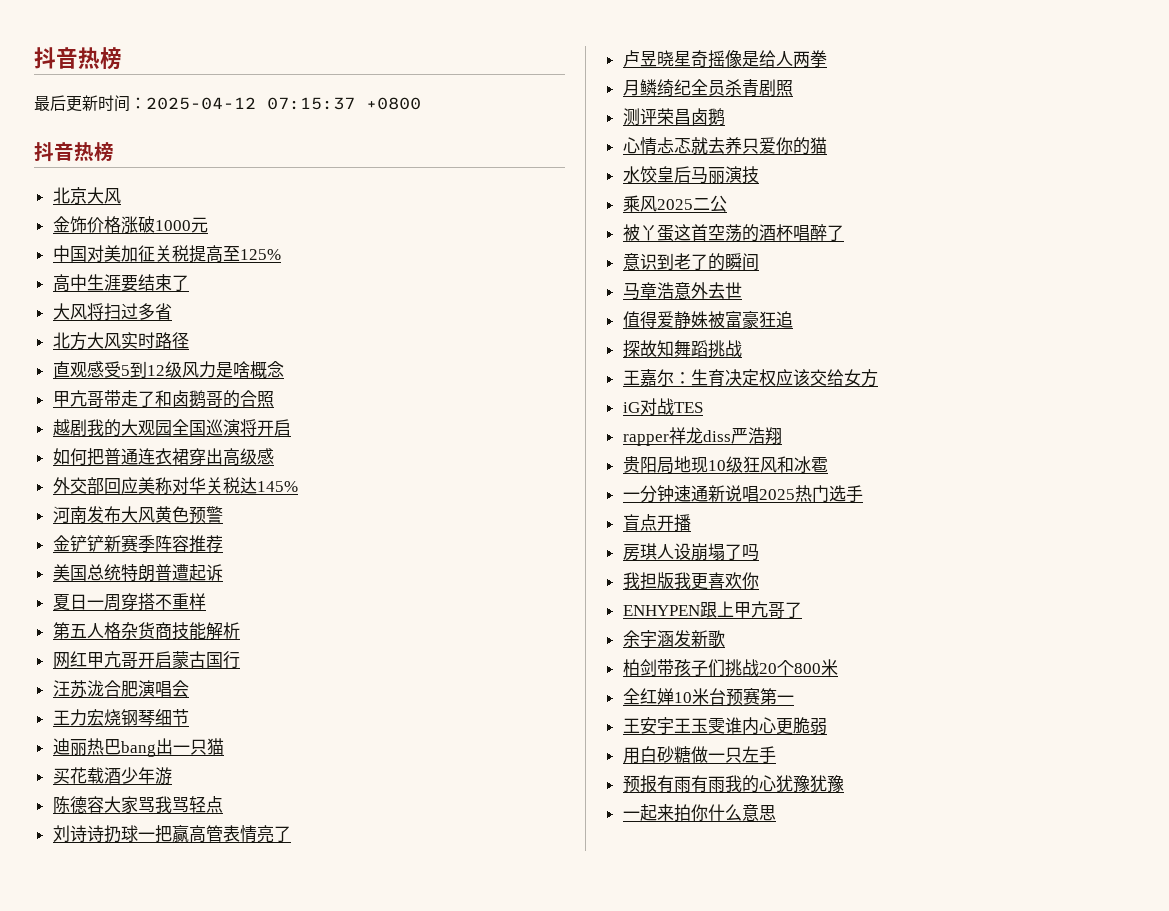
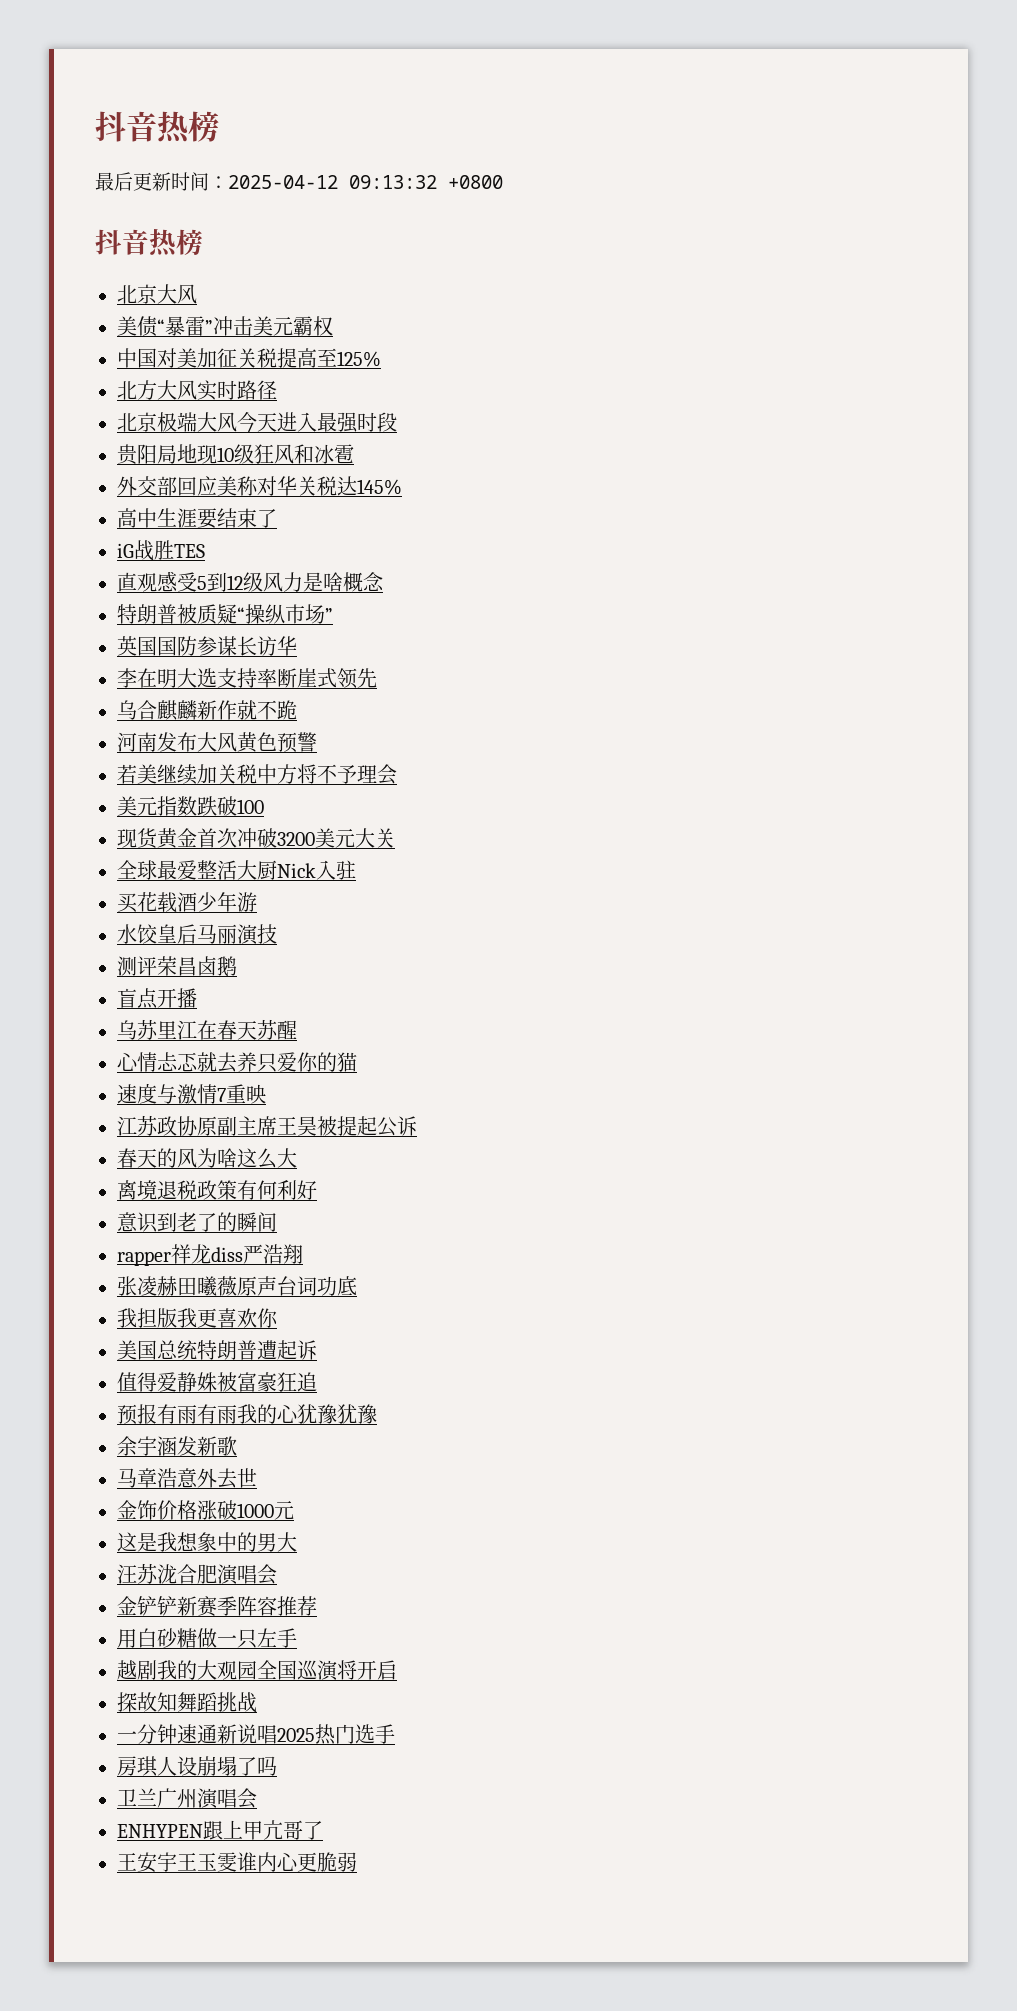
- 最后更新时间：2025-04-12 07:15:37 +0800
+ 最后更新时间：2025-04-12 09:13:32 +0800
- 金饰价格涨破1000元
+ 美债“暴雷”冲击美元霸权
+ 北方大风实时路径
+ 北京极端大风今天进入最强时段
+ 贵阳局地现10级狂风和冰雹
+ 外交部回应美称对华关税达145%
  高中生涯要结束了
- 大风将扫过多省
- 北方大风实时路径
+ iG战胜TES
- 甲亢哥带走了和卤鹅哥的合照
+ 特朗普被质疑“操纵市场”
+ 英国国防参谋长访华
+ 李在明大选支持率断崖式领先
+ 乌合麒麟新作就不跪
+ 河南发布大风黄色预警
+ 若美继续加关税中方将不予理会
+ 美元指数跌破100
+ 现货黄金首次冲破3200美元大关
+ 全球最爱整活大厨Nick入驻
+ 买花载酒少年游
+ 水饺皇后马丽演技
+ 测评荣昌卤鹅
+ 盲点开播
+ 乌苏里江在春天苏醒
+ 心情忐忑就去养只爱你的猫
+ 速度与激情7重映
+ 江苏政协原副主席王昊被提起公诉
+ 春天的风为啥这么大
+ 离境退税政策有何利好
+ 意识到老了的瞬间
+ rapper祥龙diss严浩翔
+ 张凌赫田曦薇原声台词功底
+ 我担版我更喜欢你
+ 美国总统特朗普遭起诉
+ 值得爱静姝被富豪狂追
+ 预报有雨有雨我的心犹豫犹豫
+ 余宇涵发新歌
+ 马章浩意外去世
+ 金饰价格涨破1000元
+ 这是我想象中的男大
+ 汪苏泷合肥演唱会
+ 金铲铲新赛季阵容推荐
+ 用白砂糖做一只左手
- 如何把普通连衣裙穿出高级感
- 外交部回应美称对华关税达145%
- 河南发布大风黄色预警
- 金铲铲新赛季阵容推荐
- 美国总统特朗普遭起诉
- 夏日一周穿搭不重样
- 第五人格杂货商技能解析
- 网红甲亢哥开启蒙古国行
- 汪苏泷合肥演唱会
- 王力宏烧钢琴细节
- 迪丽热巴bang出一只猫
- 买花载酒少年游
- 陈德容大家骂我骂轻点
- 刘诗诗扔球一把赢高管表情亮了
- 卢昱晓星奇摇像是给人两拳
- 月鳞绮纪全员杀青剧照
- 测评荣昌卤鹅
- 心情忐忑就去养只爱你的猫
- 水饺皇后马丽演技
- 乘风2025二公
- 被丫蛋这首空荡的酒杯唱醉了
- 意识到老了的瞬间
- 马章浩意外去世
- 值得爱静姝被富豪狂追
  探故知舞蹈挑战
- 王嘉尔：生育决定权应该交给女方
- iG对战TES
- rapper祥龙diss严浩翔
- 贵阳局地现10级狂风和冰雹
- 盲点开播
- 我担版我更喜欢你
+ 卫兰广州演唱会
- 余宇涵发新歌
- 柏剑带孩子们挑战20个800米
- 全红婵10米台预赛第一
- 用白砂糖做一只左手
- 预报有雨有雨我的心犹豫犹豫
- 一起来拍你什么意思

